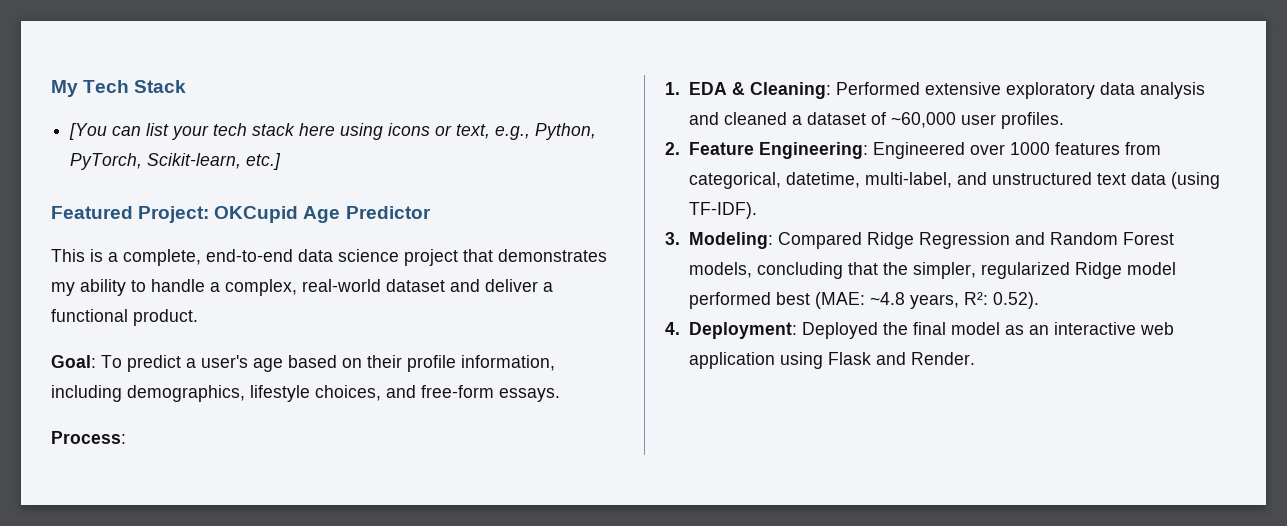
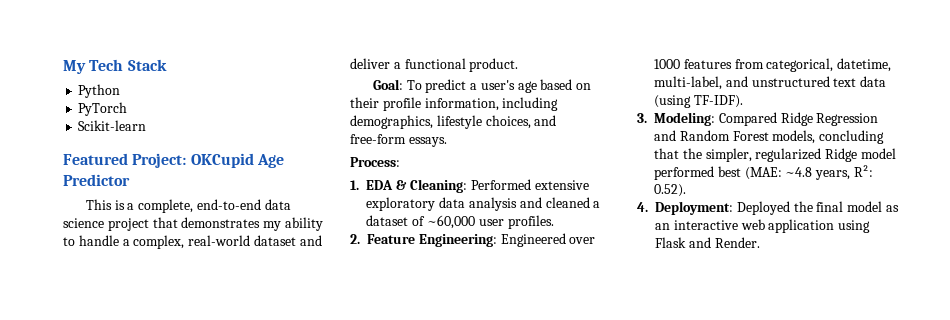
- [You can list your tech stack here using icons or text, e.g., Python, PyTorch, Scikit-learn, etc.]
+ Python
+ PyTorch
+ Scikit-learn

